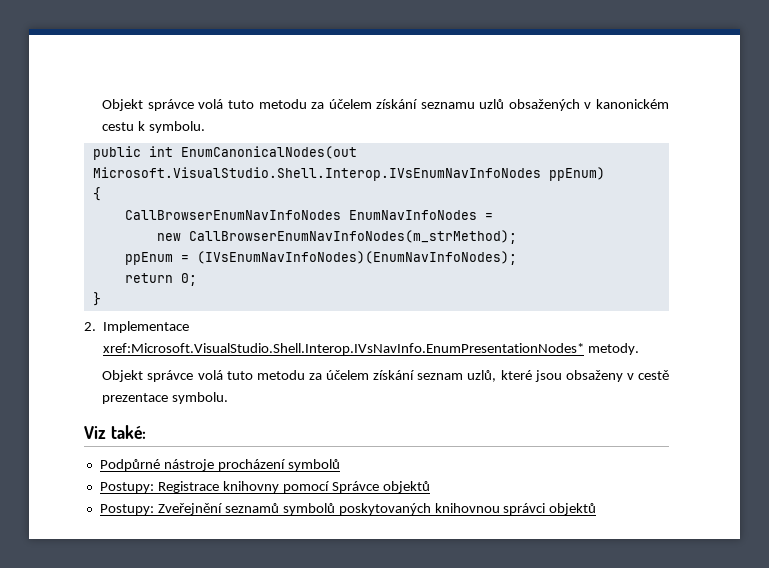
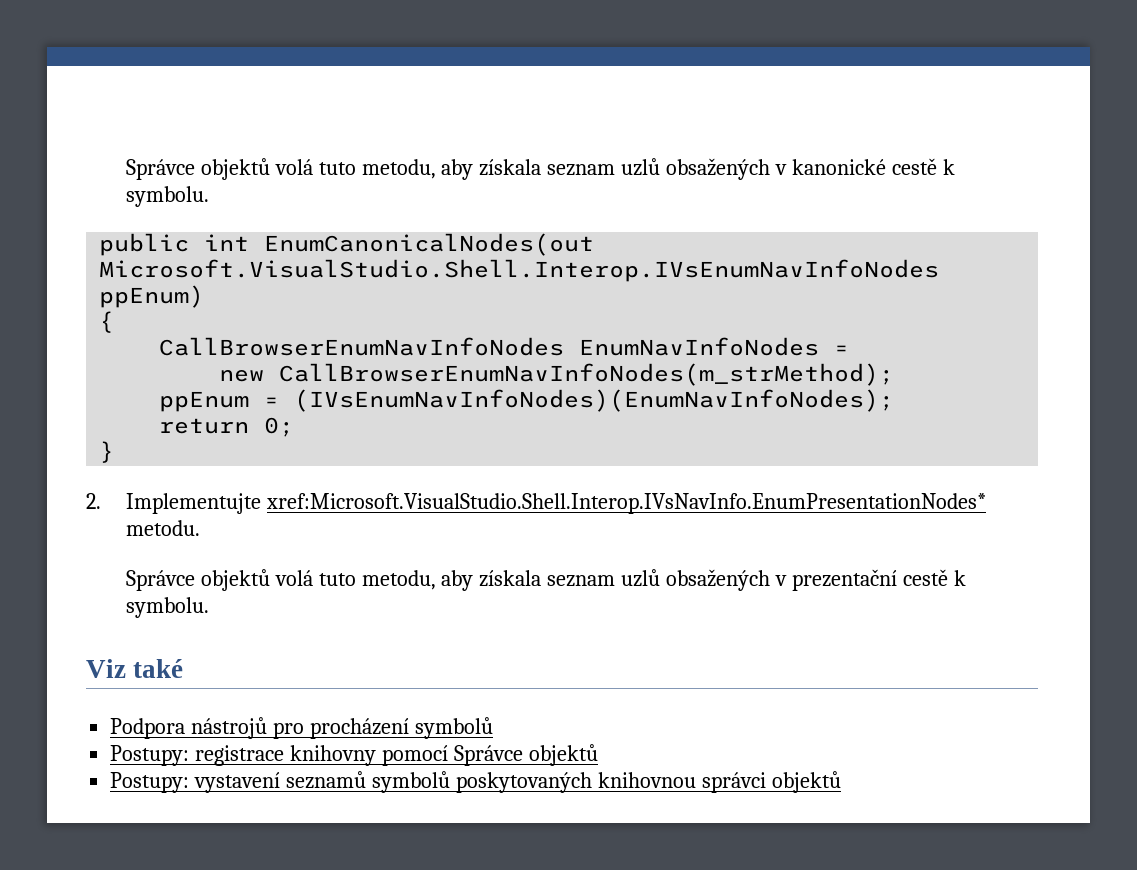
- Objekt správce volá tuto metodu za účelem získání seznamu uzlů obsažených v kanonickém cestu k symbolu.
+ Správce objektů volá tuto metodu, aby získala seznam uzlů obsažených v kanonické cestě k symbolu.
- 2. Implementace xref:Microsoft.VisualStudio.Shell.Interop.IVsNavInfo.EnumPresentationNodes* metody.
- Objekt správce volá tuto metodu za účelem získání seznam uzlů, které jsou obsaženy v cestě prezentace symbolu.
- Viz také:
- Podpůrné nástroje procházení symbolů
+ 2. Implementujte xref:Microsoft.VisualStudio.Shell.Interop.IVsNavInfo.EnumPresentationNodes* metodu.
+ Správce objektů volá tuto metodu, aby získala seznam uzlů obsažených v prezentační cestě k symbolu.
+ Viz také
+ Podpora nástrojů pro procházení symbolů
- Postupy: Registrace knihovny pomocí Správce objektů
+ Postupy: registrace knihovny pomocí Správce objektů
- Postupy: Zveřejnění seznamů symbolů poskytovaných knihovnou správci objektů
+ Postupy: vystavení seznamů symbolů poskytovaných knihovnou správci objektů

